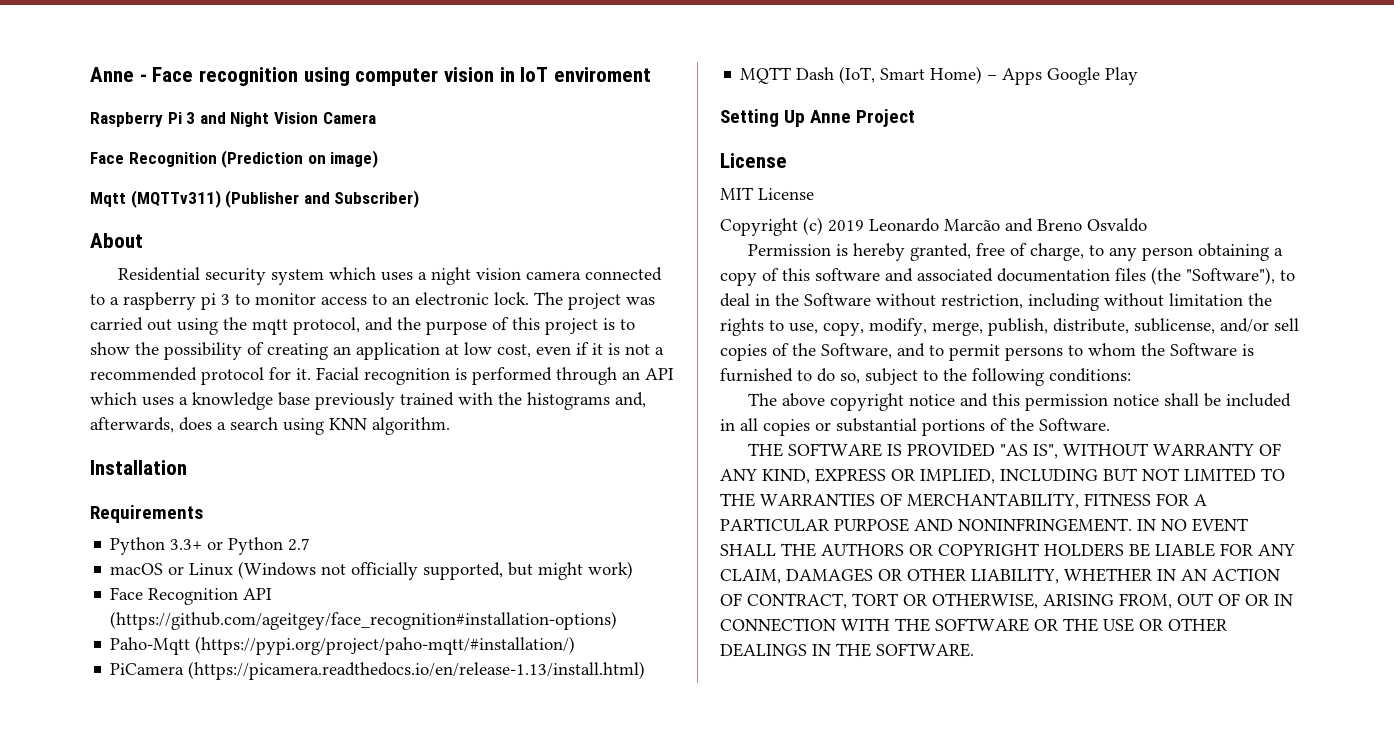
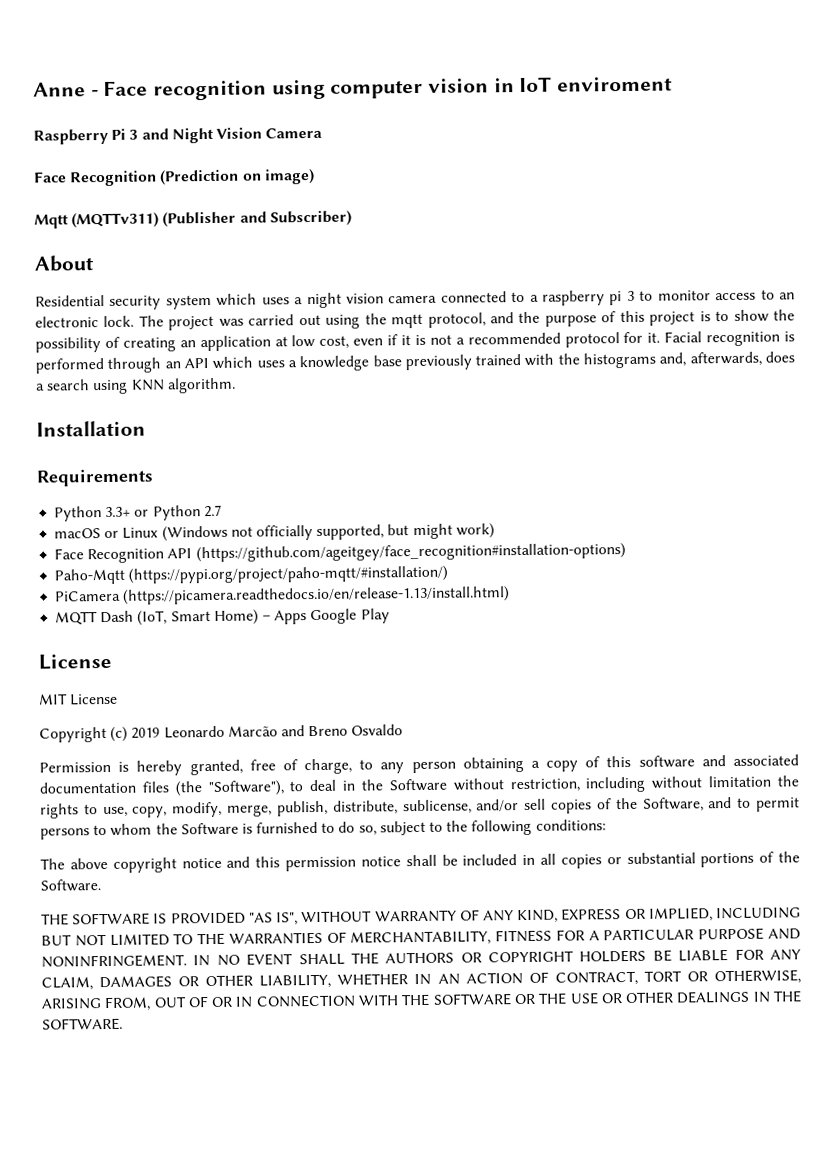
- Setting Up Anne Project

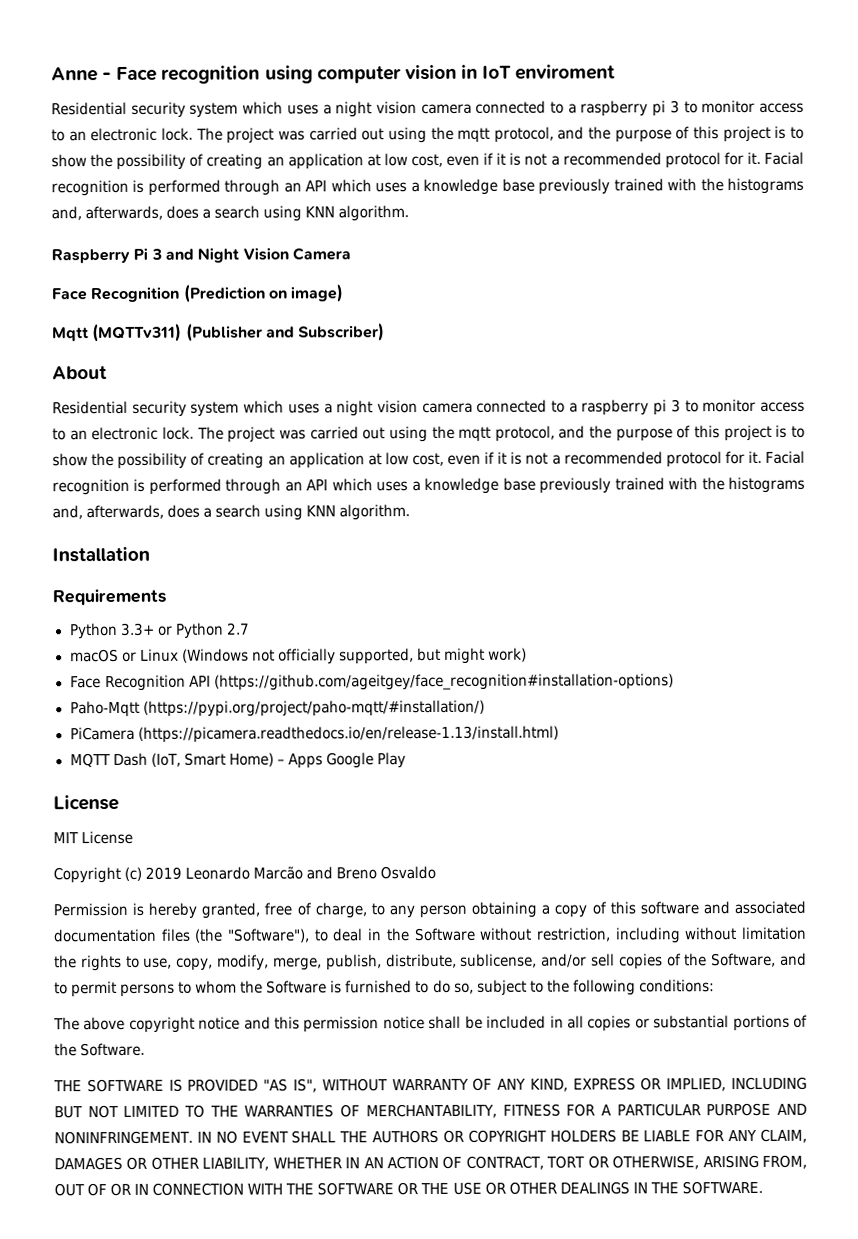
  Anne - Face recognition using computer vision in IoT enviroment
+ Residential security system which uses a night vision camera connected to a raspberry pi 3 to monitor access to an electronic lock. The project was carried out using the mqtt protocol, and the purpose of this project is to show the possibility of creating an application at low cost, even if it is not a recommended protocol for it. Facial recognition is performed through an API which uses a knowledge base previously trained with the histograms and, afterwards, does a search using KNN algorithm.

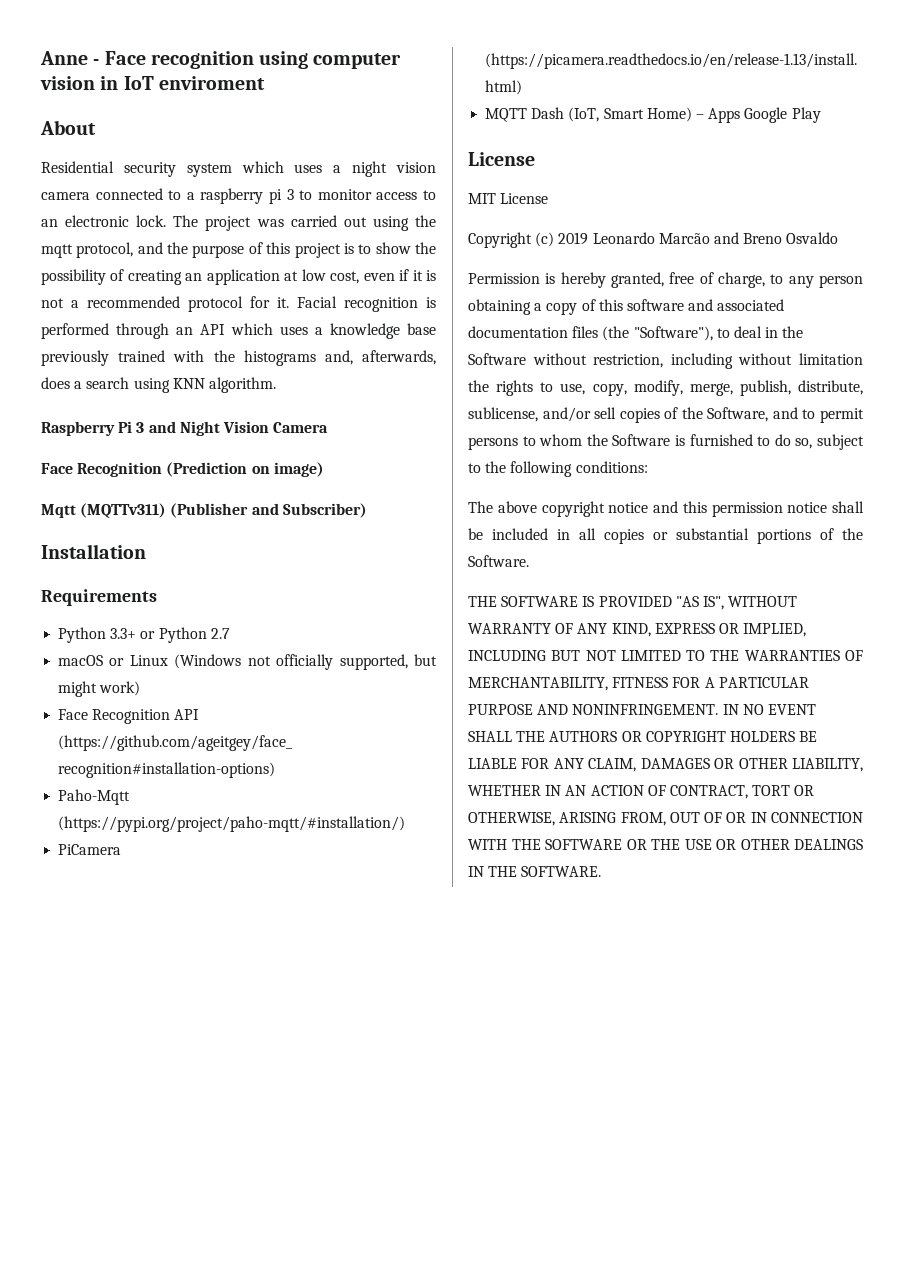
+ About
- About
- Residential security system which uses a night vision camera connected to a raspberry pi 3 to monitor access to an electronic lock. The project was carried out using the mqtt protocol, and the purpose of this project is to show the possibility of creating an application at low cost, even if it is not a recommended protocol for it. Facial recognition is performed through an API which uses a knowledge base previously trained with the histograms and, afterwards, does a search using KNN algorithm.

